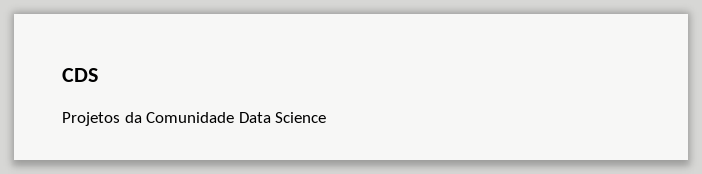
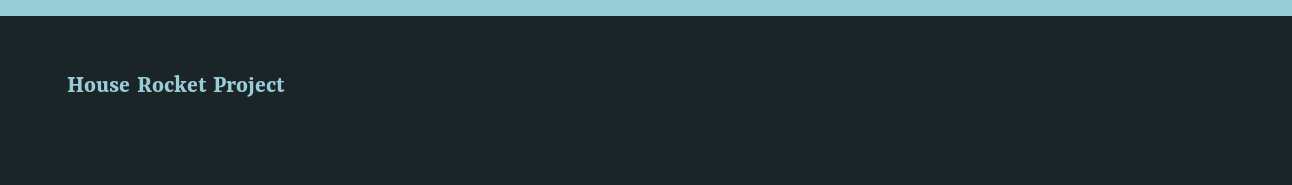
- CDS
- Projetos da Comunidade Data Science
+ House Rocket Project

